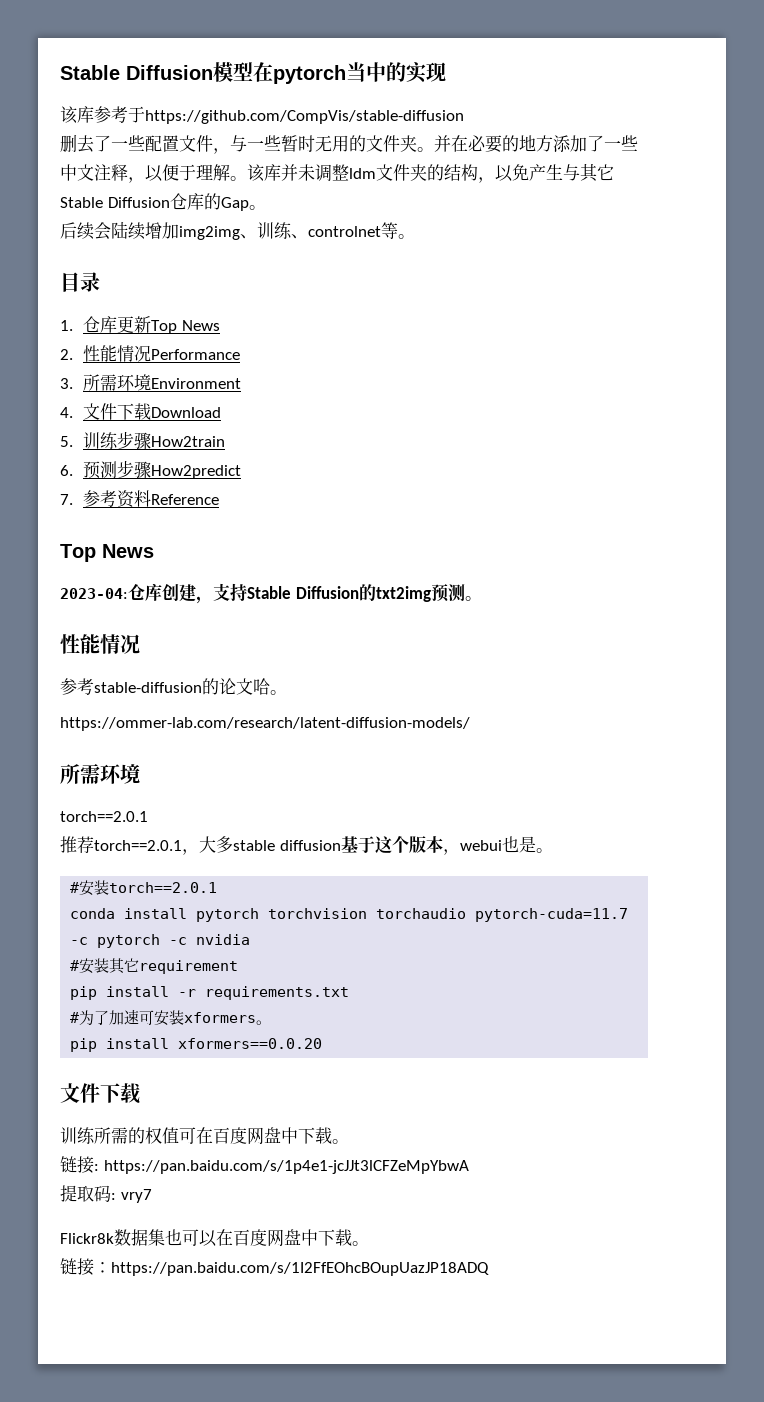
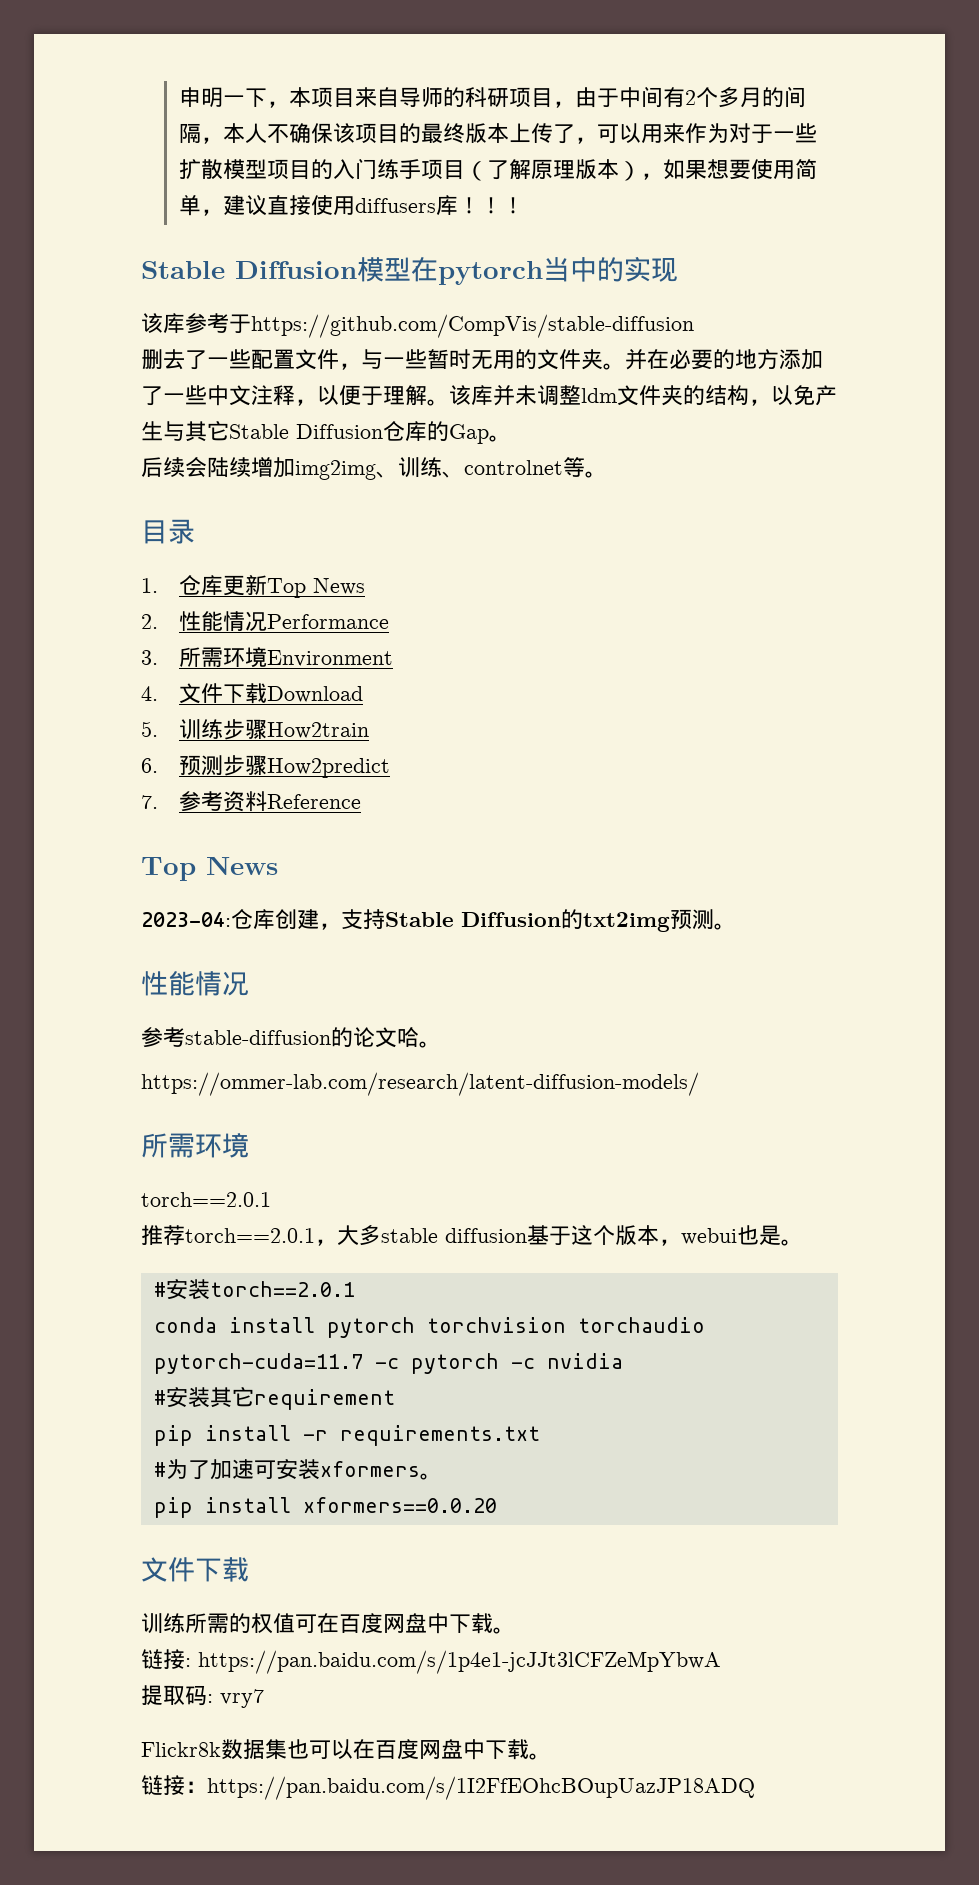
+ 申明一下，本项目来自导师的科研项目，由于中间有2个多月的间隔，本人不确保该项目的最终版本上传了，可以用来作为对于一些扩散模型项目的入门练手项目（了解原理版本），如果想要使用简单，建议直接使用diffusers库！！！

